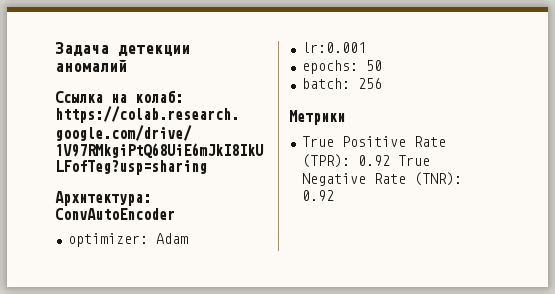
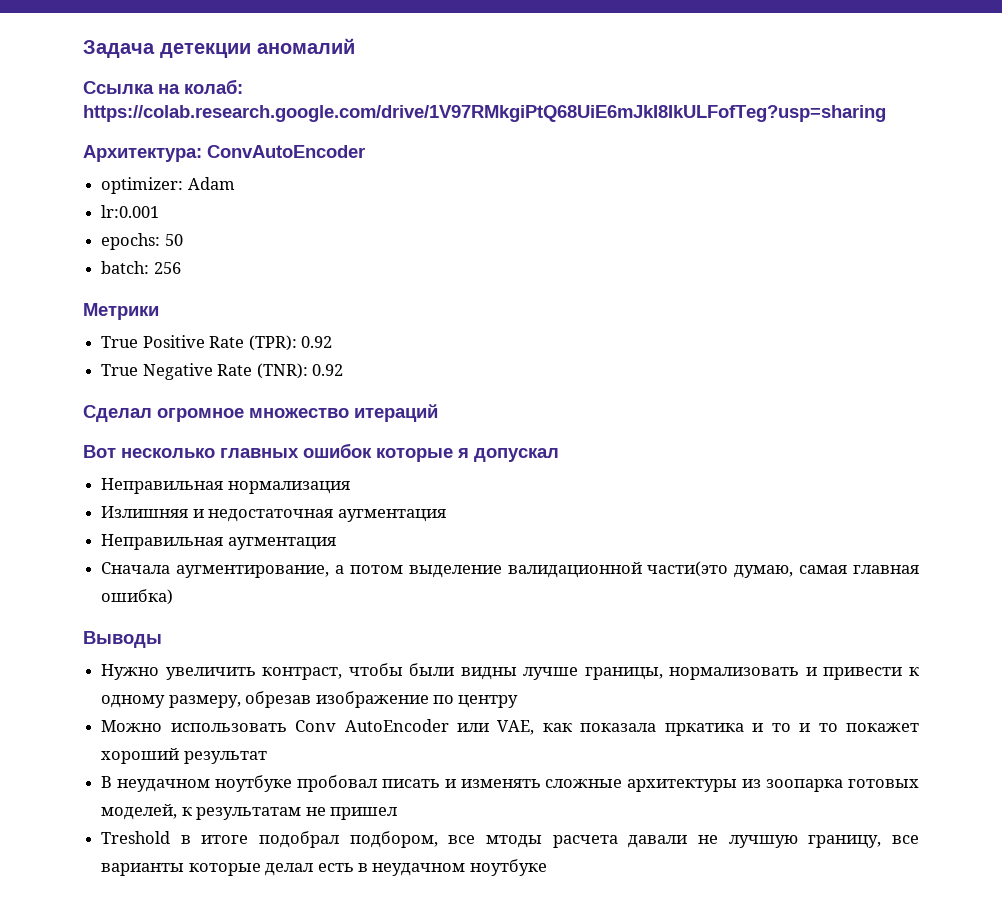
- True Positive Rate (TPR): 0.92 True Negative Rate (TNR): 0.92
+ True Positive Rate (TPR): 0.92
+ True Negative Rate (TNR): 0.92
+ Сделал огромное множество итераций
+ Вот несколько главных ошибок которые я допускал
+ Неправильная нормализация
+ Излишняя и недостаточная аугментация
+ Неправильная аугментация
+ Сначала аугментирование, а потом выделение валидационной части(это думаю, самая главная ошибка)
+ Выводы
+ Нужно увеличить контраст, чтобы были видны лучше границы, нормализовать и привести к одному размеру, обрезав изображение по центру
+ Можно использовать Conv AutoEncoder или VAE, как показала пркатика и то и то покажет хороший результат
+ В неудачном ноутбуке пробовал писать и изменять сложные архитектуры из зоопарка готовых моделей, к результатам не пришел
+ Treshold в итоге подобрал подбором, все мтоды расчета давали не лучшую границу, все варианты которые делал есть в неудачном ноутбуке

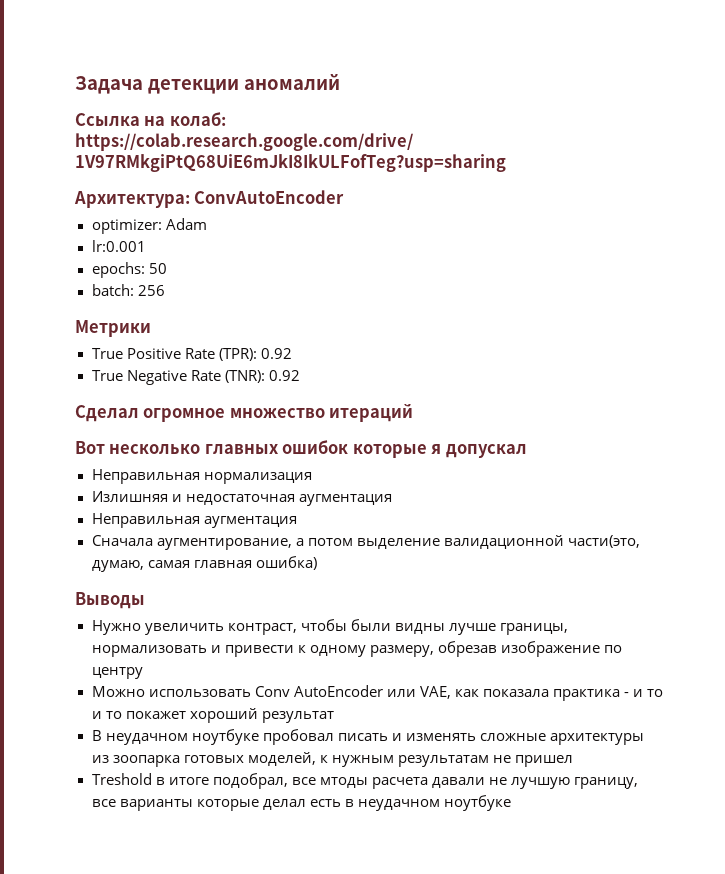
- Сначала аугментирование, а потом выделение валидационной части(это думаю, самая главная ошибка)
+ Сначала аугментирование, а потом выделение валидационной части(это, думаю, самая главная ошибка)
- Можно использовать Conv AutoEncoder или VAE, как показала пркатика и то и то покажет хороший результат
+ Можно использовать Conv AutoEncoder или VAE, как показала практика - и то и то покажет хороший результат
- В неудачном ноутбуке пробовал писать и изменять сложные архитектуры из зоопарка готовых моделей, к результатам не пришел
+ В неудачном ноутбуке пробовал писать и изменять сложные архитектуры из зоопарка готовых моделей, к нужным результатам не пришел
- Treshold в итоге подобрал подбором, все мтоды расчета давали не лучшую границу, все варианты которые делал есть в неудачном ноутбуке
+ Treshold в итоге подобрал, все мтоды расчета давали не лучшую границу, все варианты которые делал есть в неудачном ноутбуке

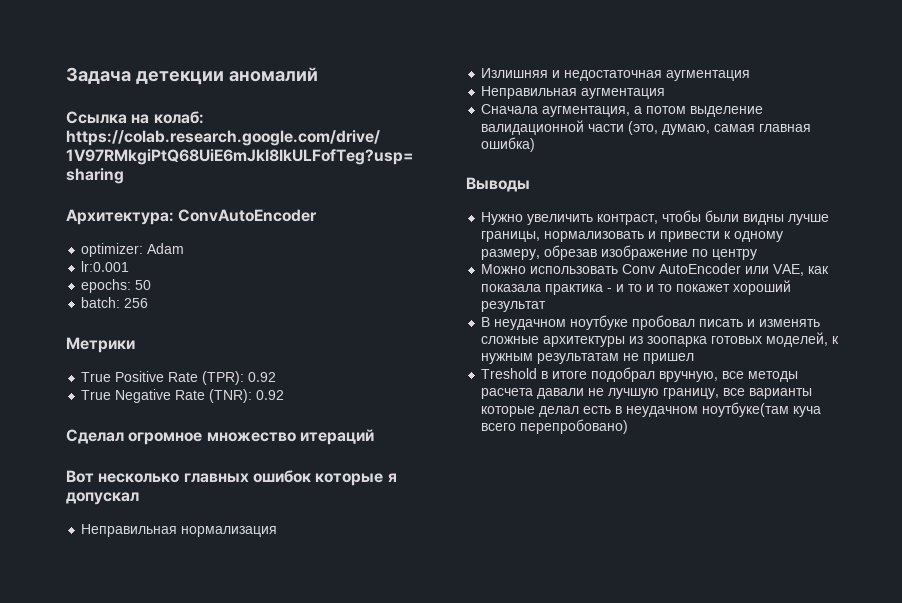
- Сначала аугментирование, а потом выделение валидационной части(это, думаю, самая главная ошибка)
+ Сначала аугментация, а потом выделение валидационной части (это, думаю, самая главная ошибка)
- Treshold в итоге подобрал, все мтоды расчета давали не лучшую границу, все варианты которые делал есть в неудачном ноутбуке
+ Treshold в итоге подобрал вручную, все методы расчета давали не лучшую границу, все варианты которые делал есть в неудачном ноутбуке(там куча всего перепробовано)

